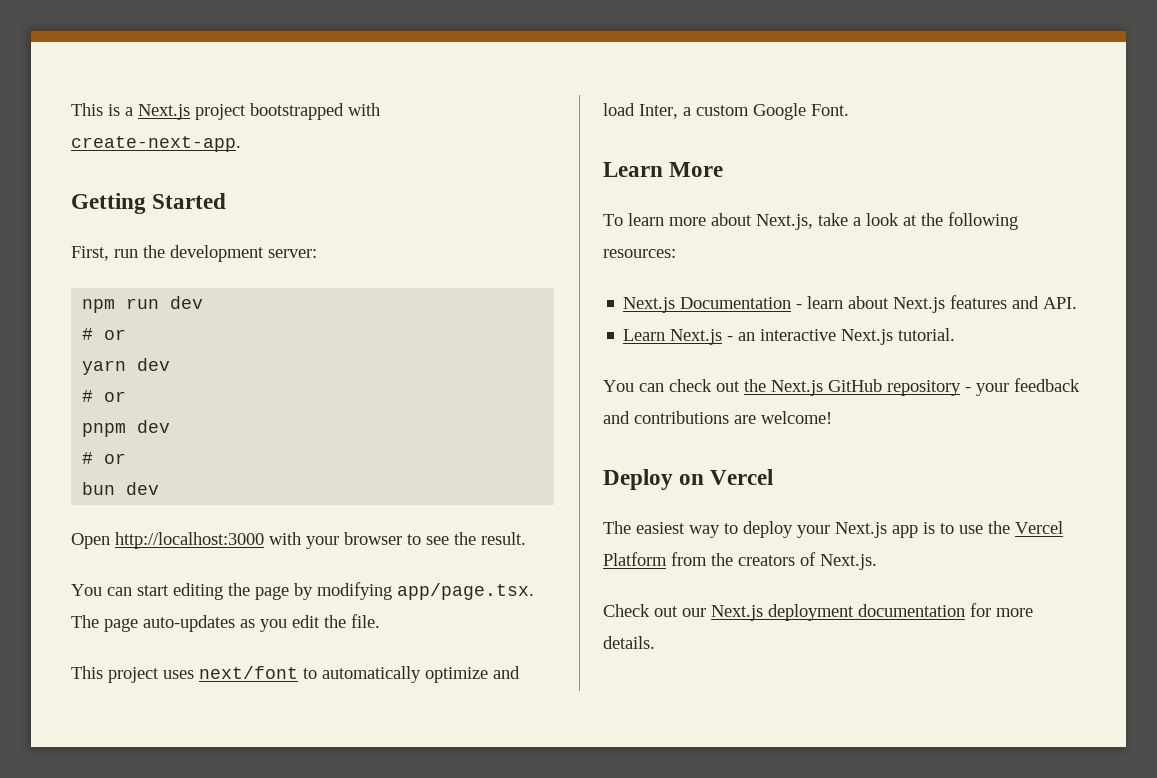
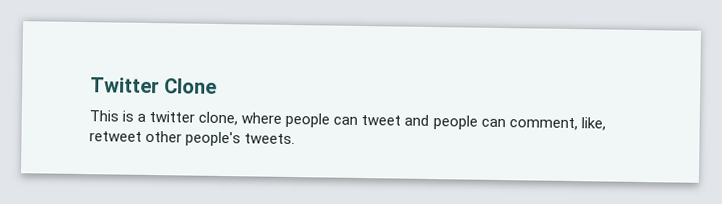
+ Twitter Clone
- This is a Next.js project bootstrapped with create-next-app.
- Getting Started
- First, run the development server:
- npm run dev
- # or
- yarn dev
- # or
- pnpm dev
- # or
- bun dev
- Open http://localhost:3000 with your browser to see the result.
- You can start editing the page by modifying app/page.tsx. The page auto-updates as you edit the file.
- This project uses next/font to automatically optimize and load Inter, a custom Google Font.
- Learn More
- To learn more about Next.js, take a look at the following resources:
- Next.js Documentation - learn about Next.js features and API.
- Learn Next.js - an interactive Next.js tutorial.
- You can check out the Next.js GitHub repository - your feedback and contributions are welcome!
- Deploy on Vercel
- The easiest way to deploy your Next.js app is to use the Vercel Platform from the creators of Next.js.
- Check out our Next.js deployment documentation for more details.
+ This is a twitter clone, where people can tweet and people can comment, like, retweet other people's tweets.

